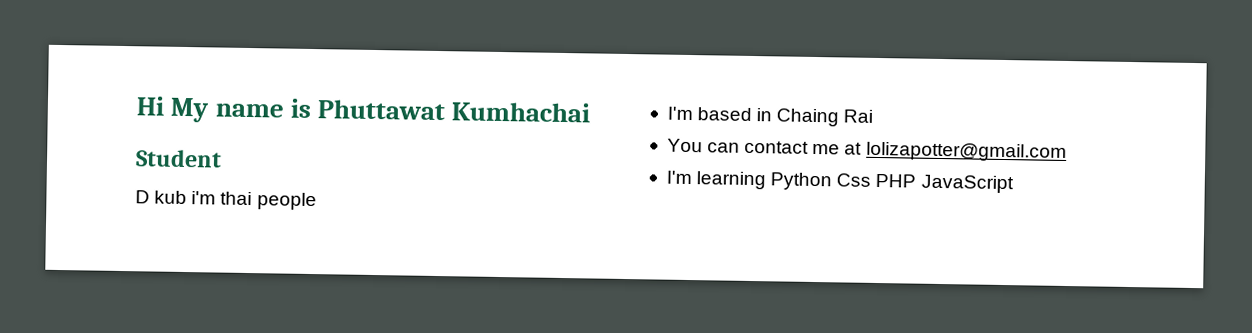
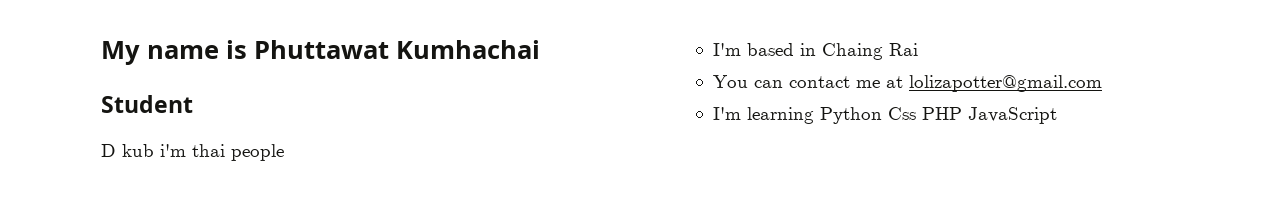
- Hi My name is Phuttawat Kumhachai
+ My name is Phuttawat Kumhachai

